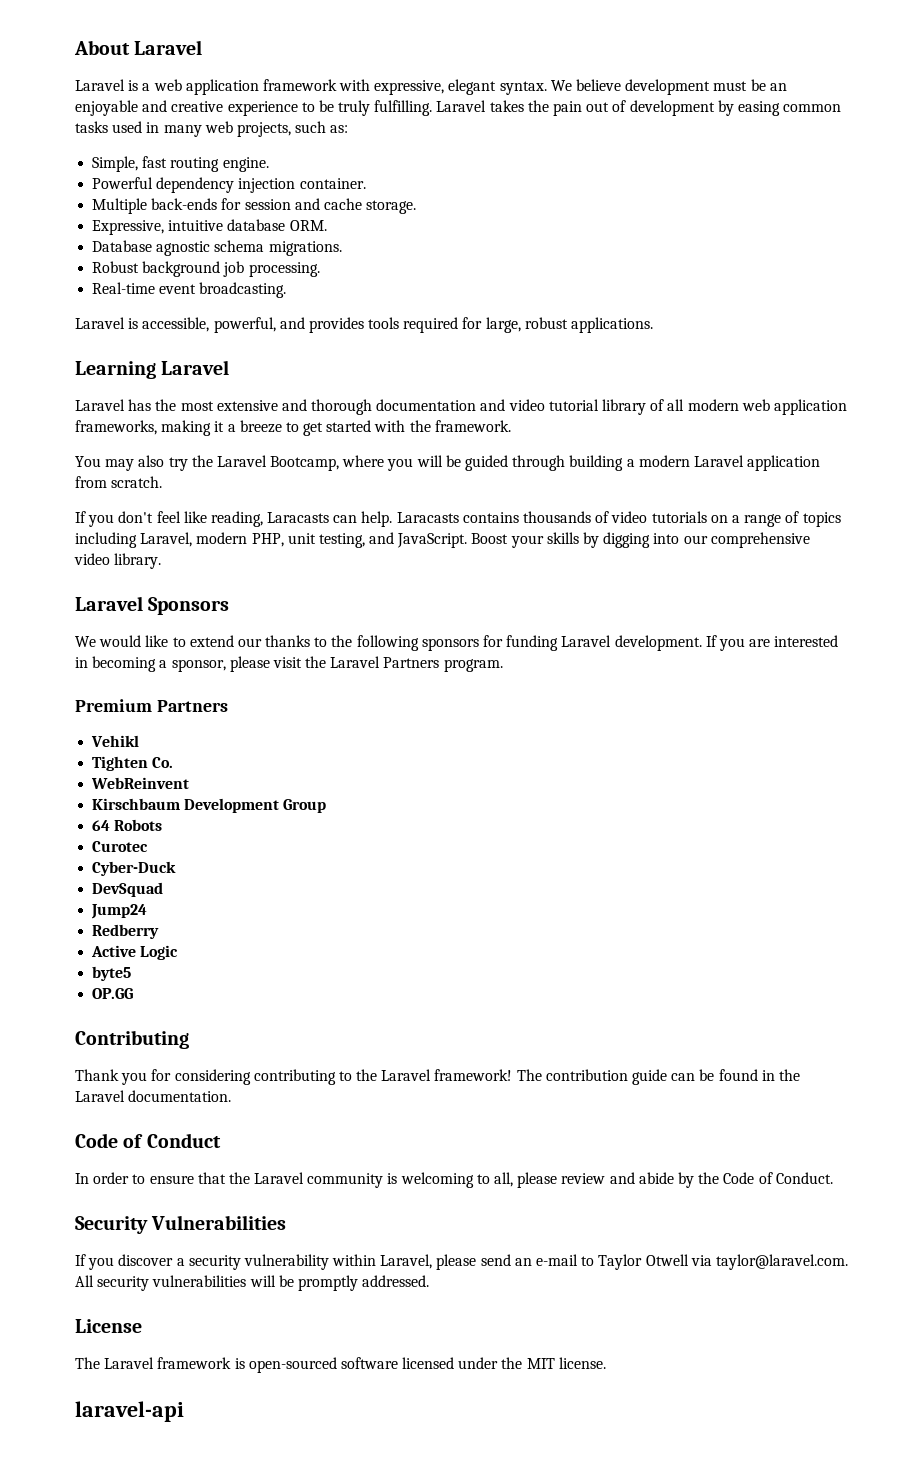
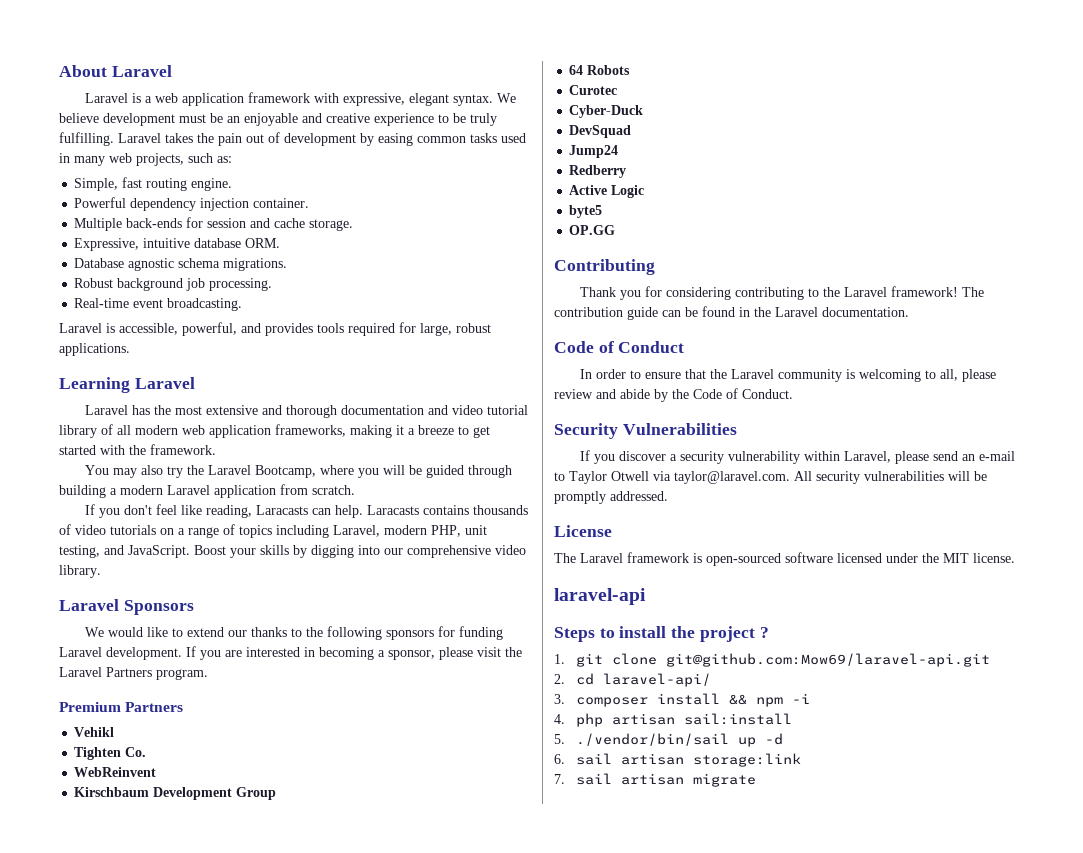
+ Steps to install the project ?
+ 1. git clone git@github.com:Mow69/laravel-api.git
+ 2. cd laravel-api/
+ 3. composer install && npm -i
+ 4. php artisan sail:install
+ 5. ./vendor/bin/sail up -d
+ 6. sail artisan storage:link
+ 7. sail artisan migrate

